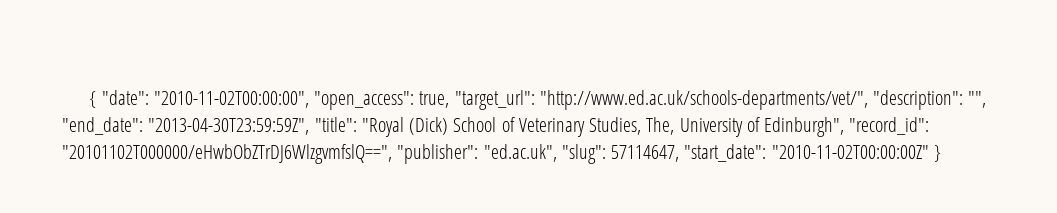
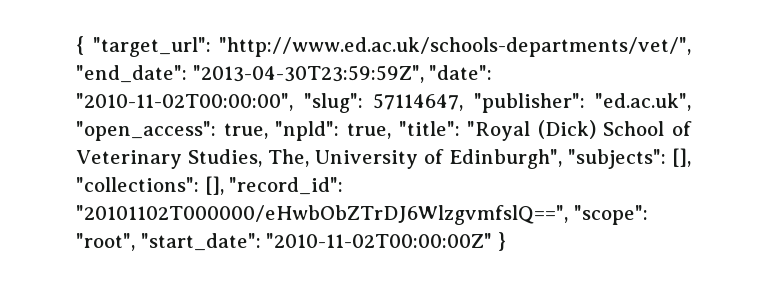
- { "date": "2010-11-02T00:00:00", "open_access": true, "target_url": "http://www.ed.ac.uk/schools-departments/vet/", "description": "", "end_date": "2013-04-30T23:59:59Z", "title": "Royal (Dick) School of Veterinary Studies, The, University of Edinburgh", "record_id": "20101102T000000/eHwbObZTrDJ6WlzgvmfslQ==", "publisher": "ed.ac.uk", "slug": 57114647, "start_date": "2010-11-02T00:00:00Z" }
+ { "target_url": "http://www.ed.ac.uk/schools-departments/vet/", "end_date": "2013-04-30T23:59:59Z", "date": "2010-11-02T00:00:00", "slug": 57114647, "publisher": "ed.ac.uk", "open_access": true, "npld": true, "title": "Royal (Dick) School of Veterinary Studies, The, University of Edinburgh", "subjects": [], "collections": [], "record_id": "20101102T000000/eHwbObZTrDJ6WlzgvmfslQ==", "scope": "root", "start_date": "2010-11-02T00:00:00Z" }

